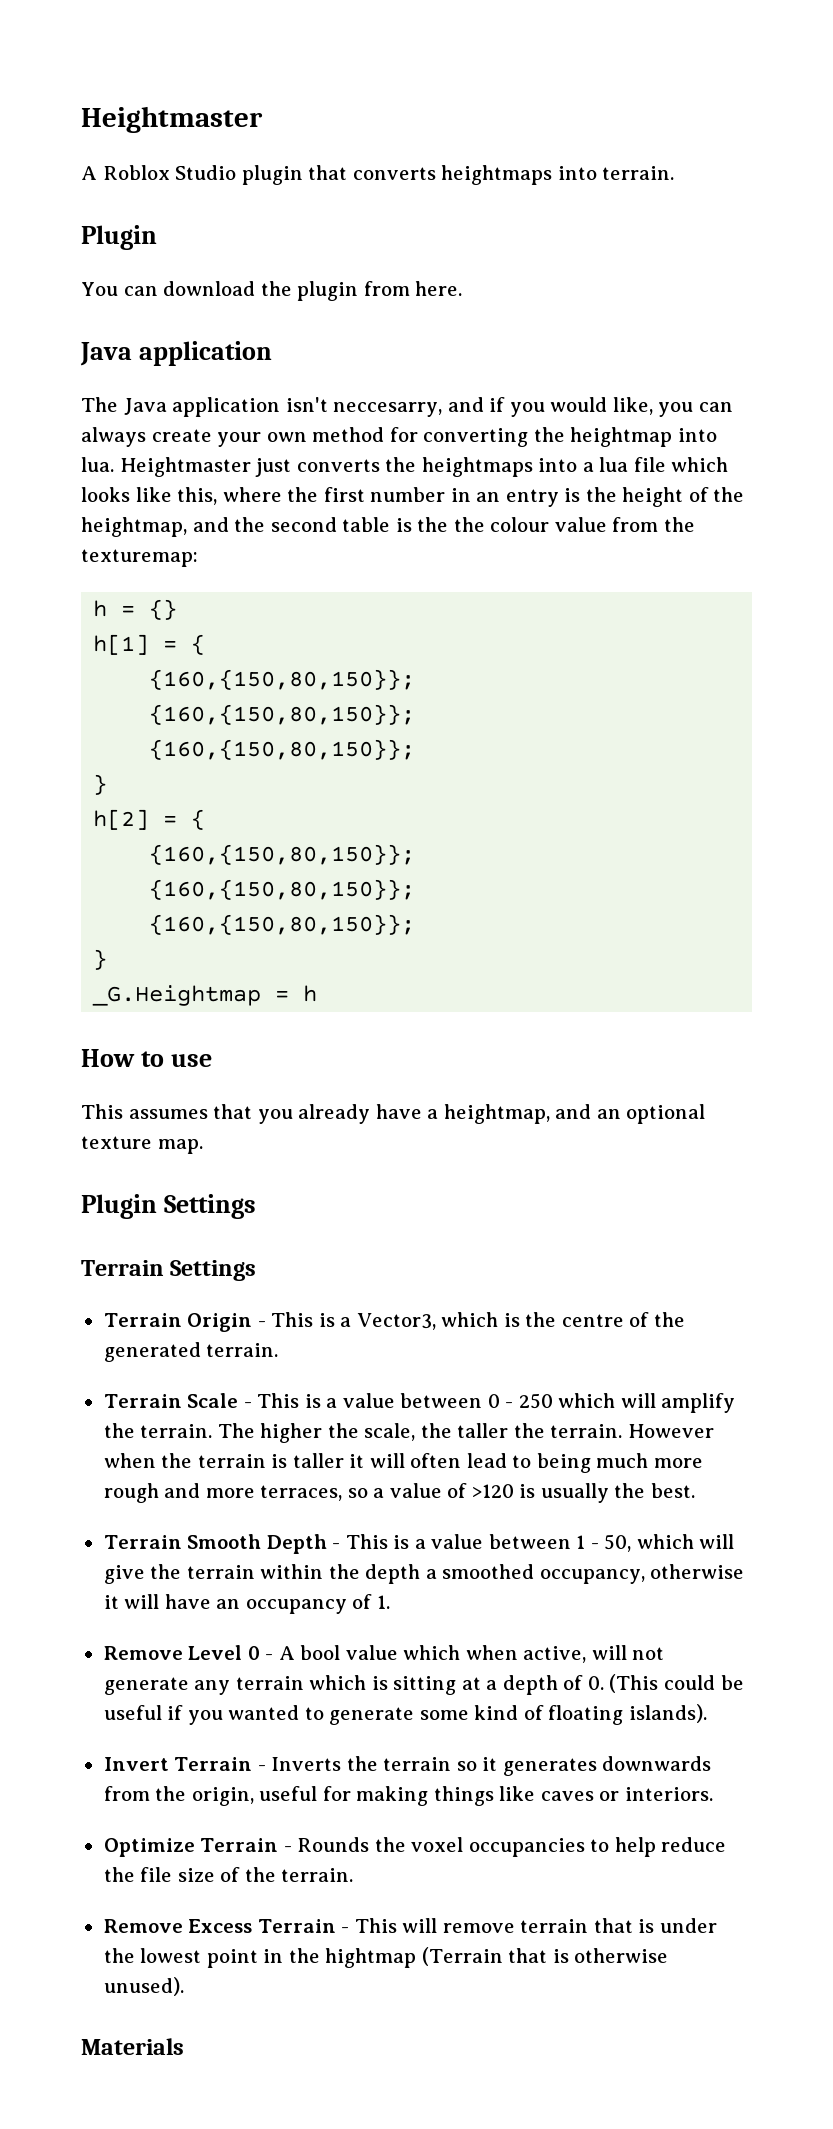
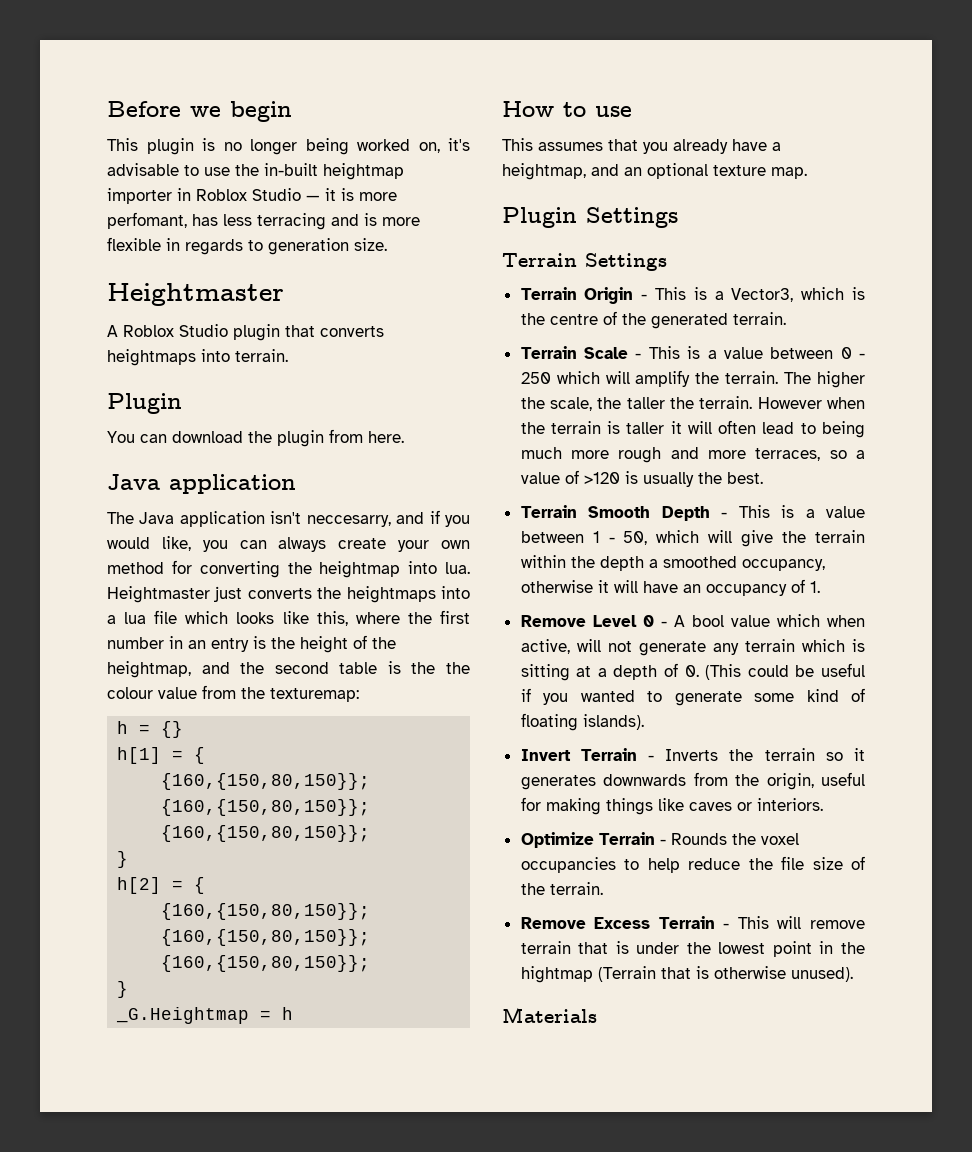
+ Before we begin
+ This plugin is no longer being worked on, it's advisable to use the in-built heightmap importer in Roblox Studio — it is more perfomant, has less terracing and is more flexible in regards to generation size.

